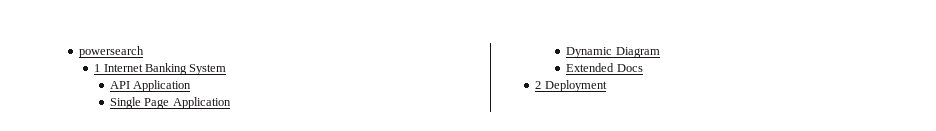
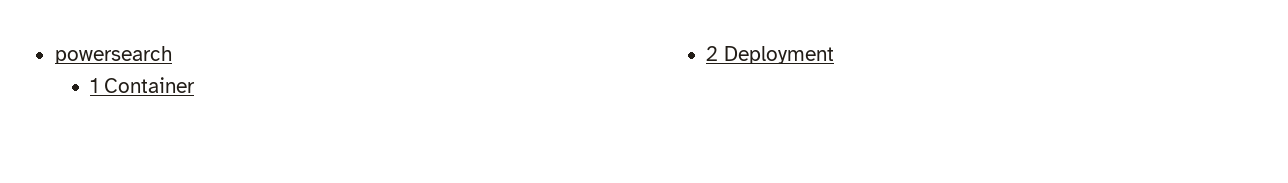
- 1 Internet Banking System
- API Application
- Single Page Application
- Dynamic Diagram
- Extended Docs
+ 1 Container

